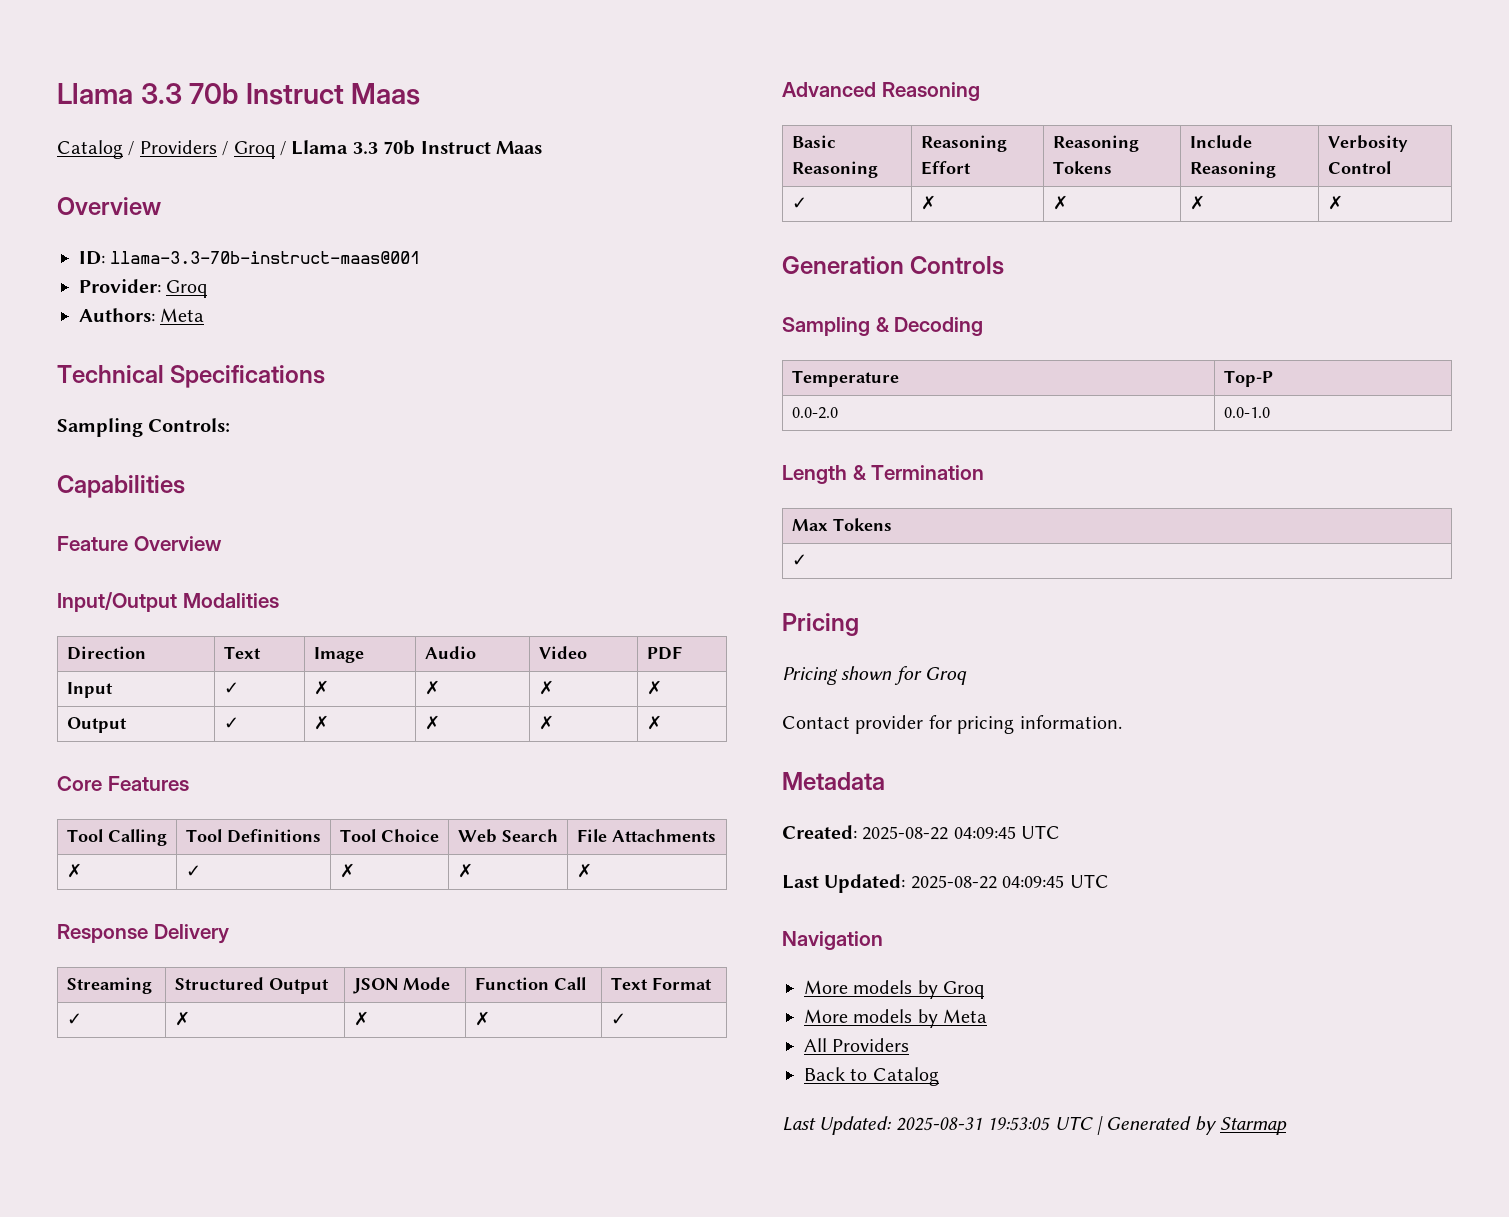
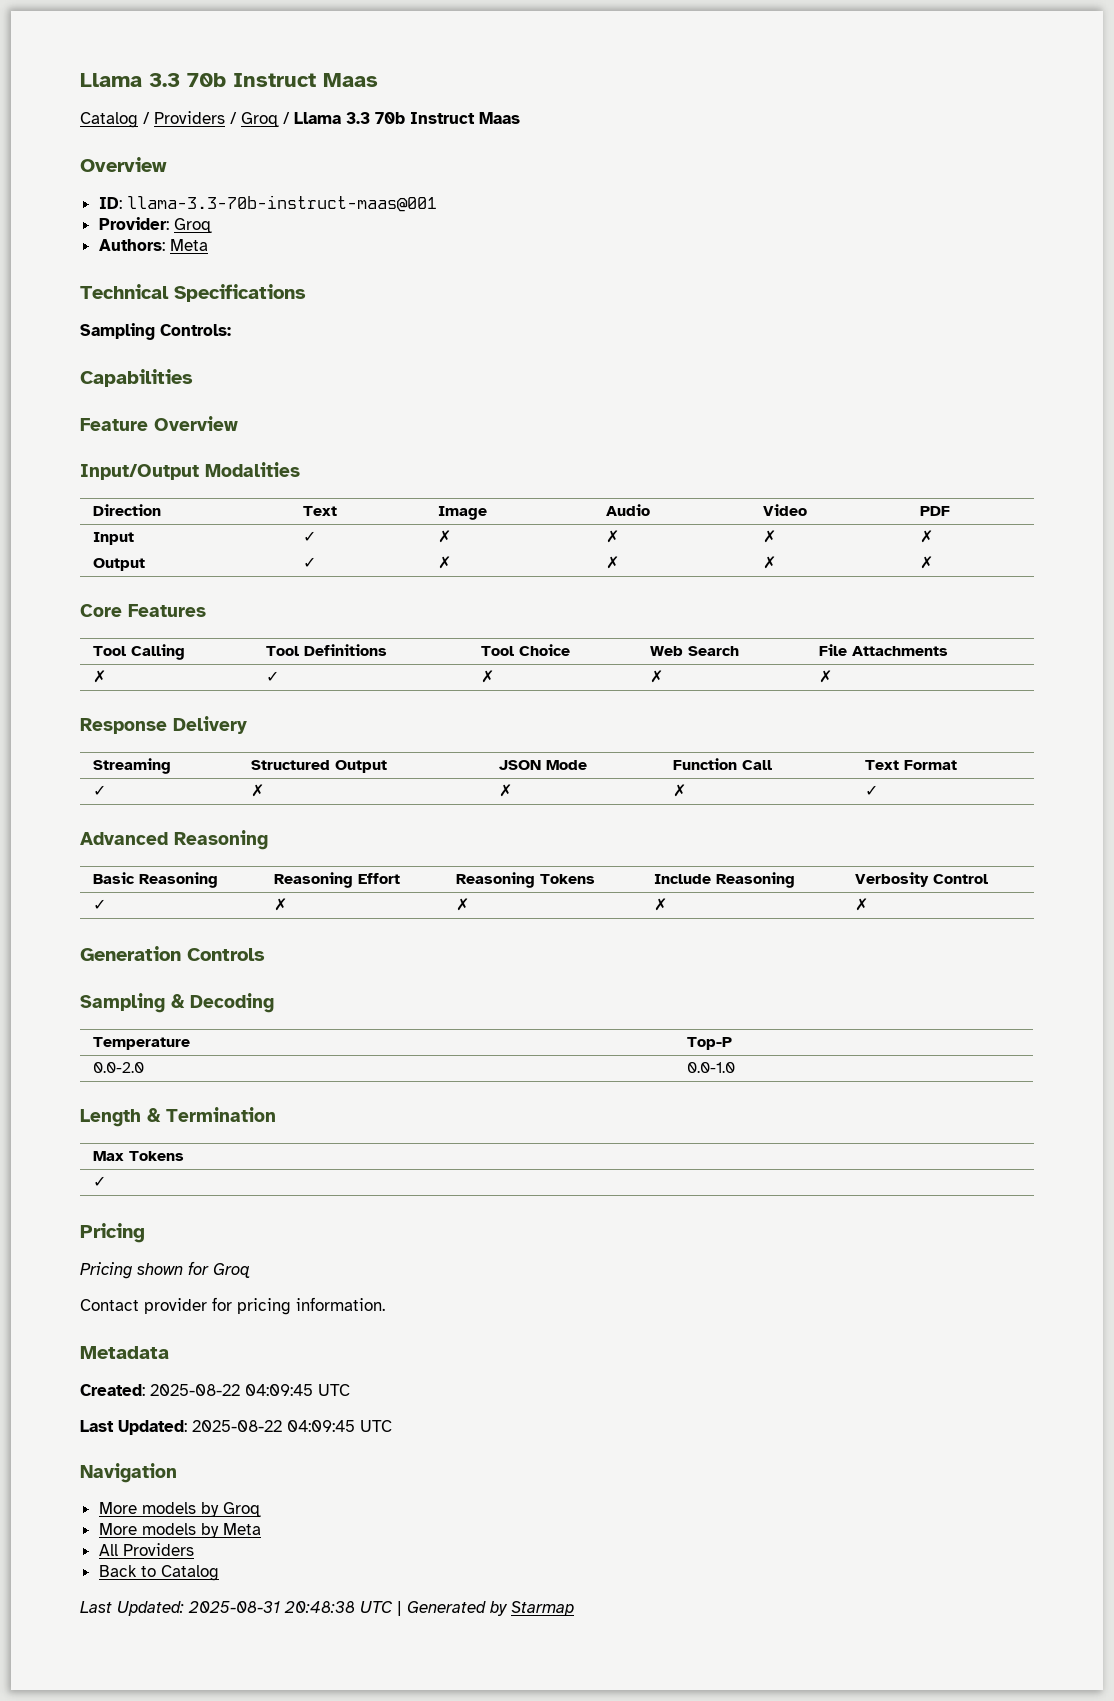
- Last Updated: 2025-08-31 19:53:05 UTC | Generated by Starmap
+ Last Updated: 2025-08-31 20:48:38 UTC | Generated by Starmap

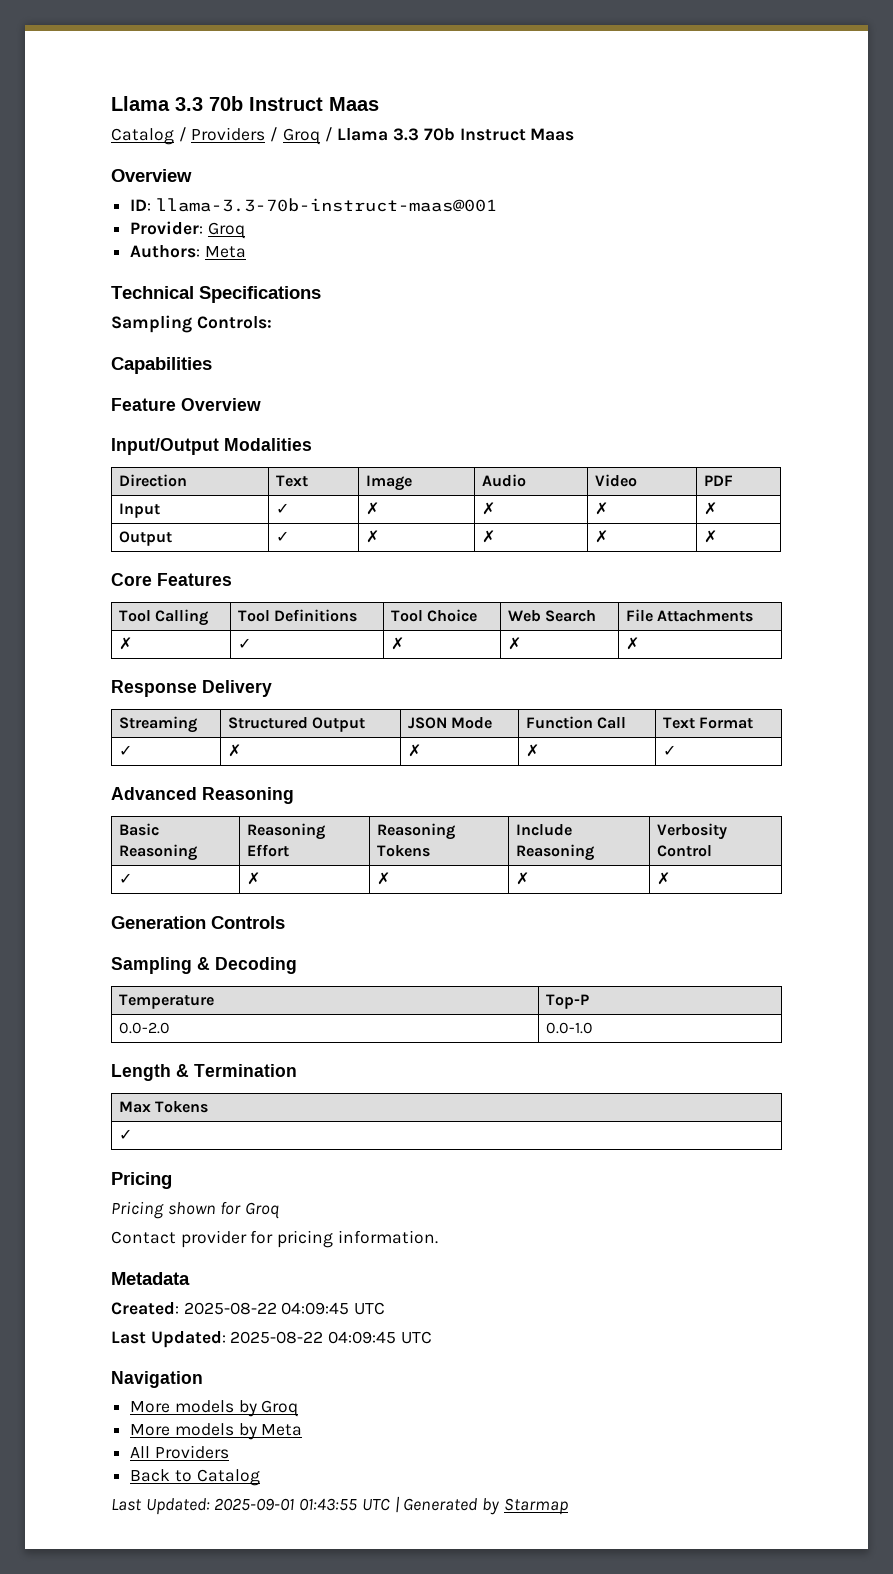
- Last Updated: 2025-08-31 20:48:38 UTC | Generated by Starmap
+ Last Updated: 2025-09-01 01:43:55 UTC | Generated by Starmap

